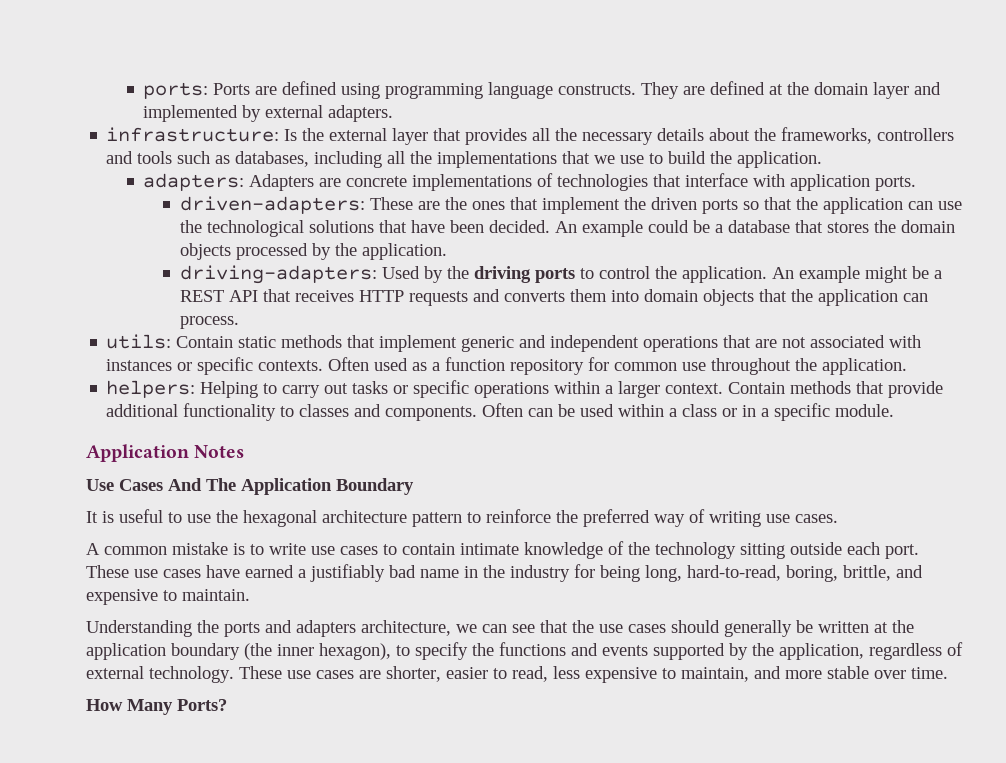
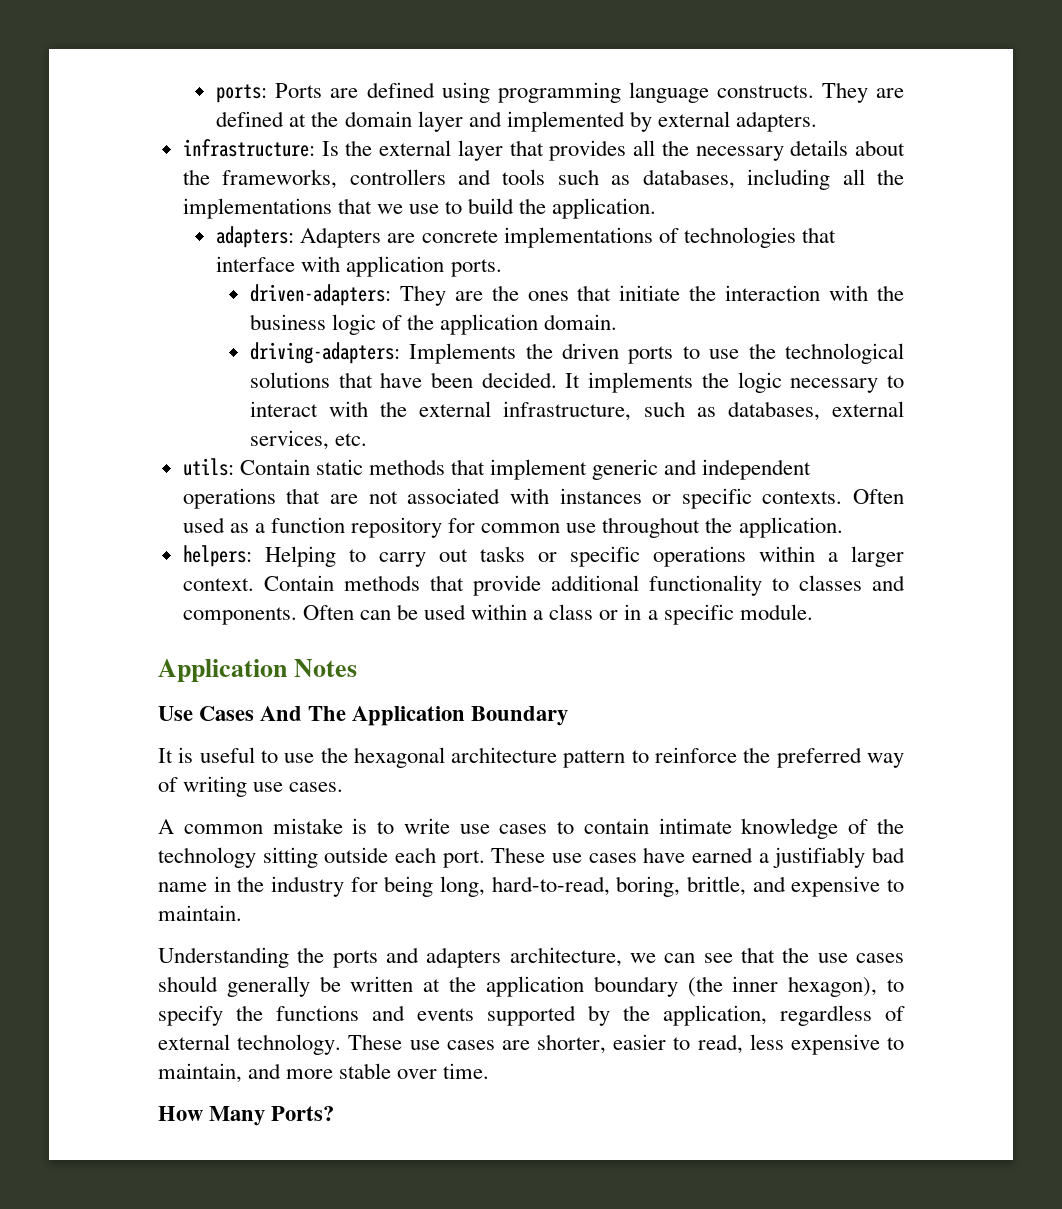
- driven-adapters: These are the ones that implement the driven ports so that the application can use the technological solutions that have been decided.
+ driven-adapters: They are the ones that initiate the interaction with the business logic of the application domain.
+ driving-adapters: Implements the driven ports to use the technological solutions that have been decided.
- An example could be a database that stores the domain objects processed by the application.
- driving-adapters: Used by the driving ports to control the application. An example might be a REST API that receives HTTP requests and converts them into domain objects that the application can process.
+ It implements the logic necessary to interact with the external infrastructure, such as databases, external services, etc.

